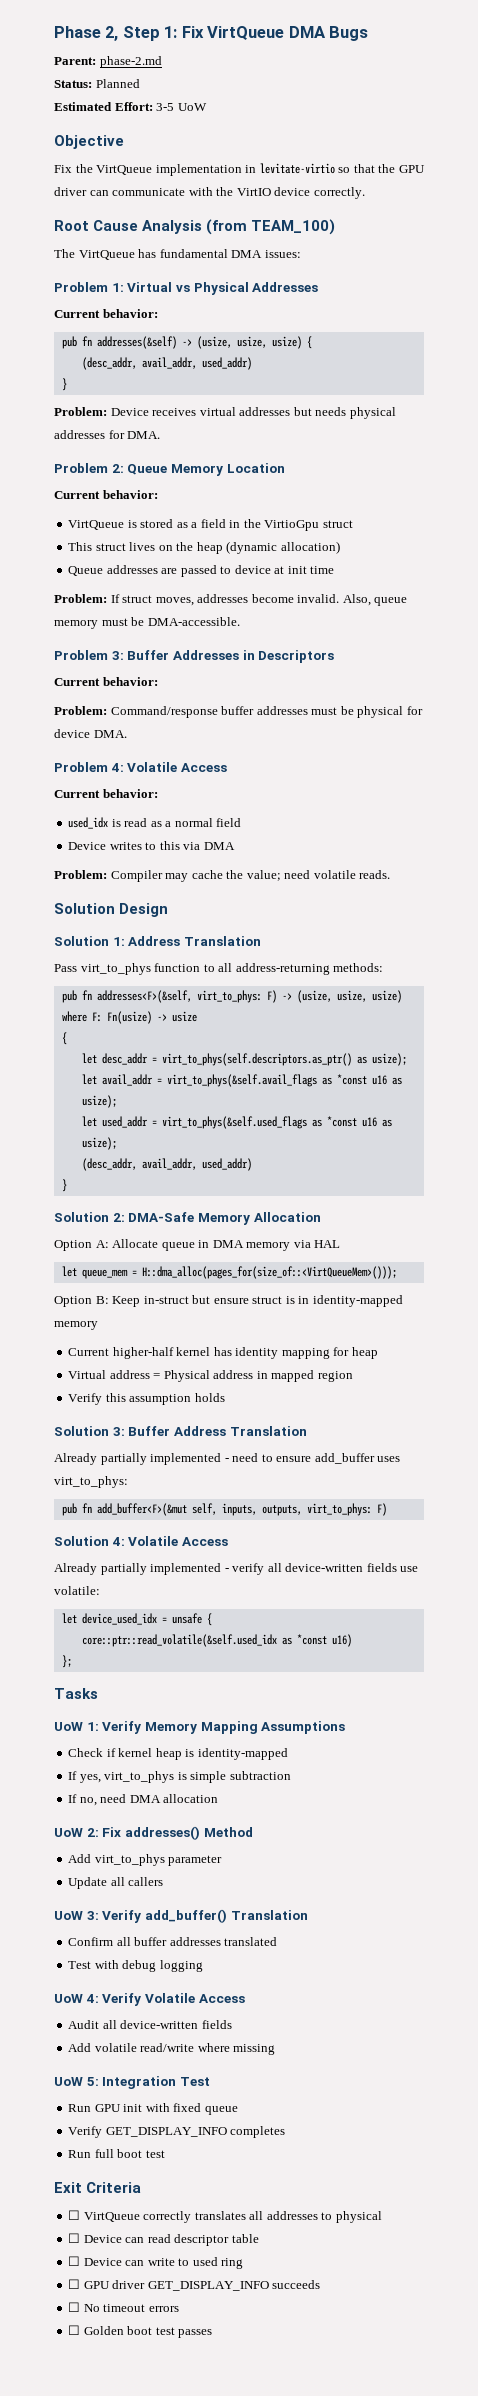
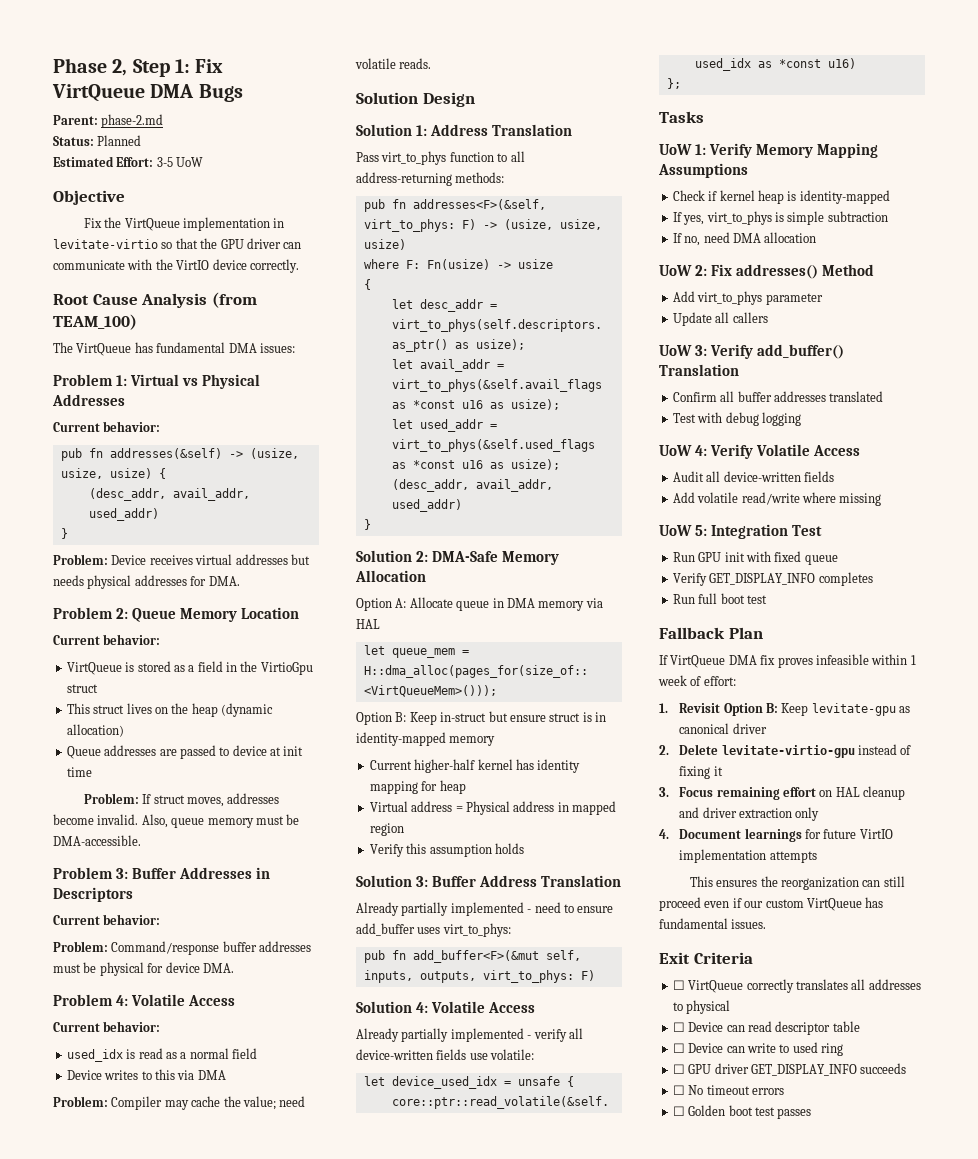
+ Fallback Plan
+ If VirtQueue DMA fix proves infeasible within 1 week of effort:
+ 1. Revisit Option B: Keep levitate-gpu as canonical driver
+ 2. Delete levitate-virtio-gpu instead of fixing it
+ 3. Focus remaining effort on HAL cleanup and driver extraction only
+ 4. Document learnings for future VirtIO implementation attempts
+ This ensures the reorganization can still proceed even if our custom VirtQueue has fundamental issues.

